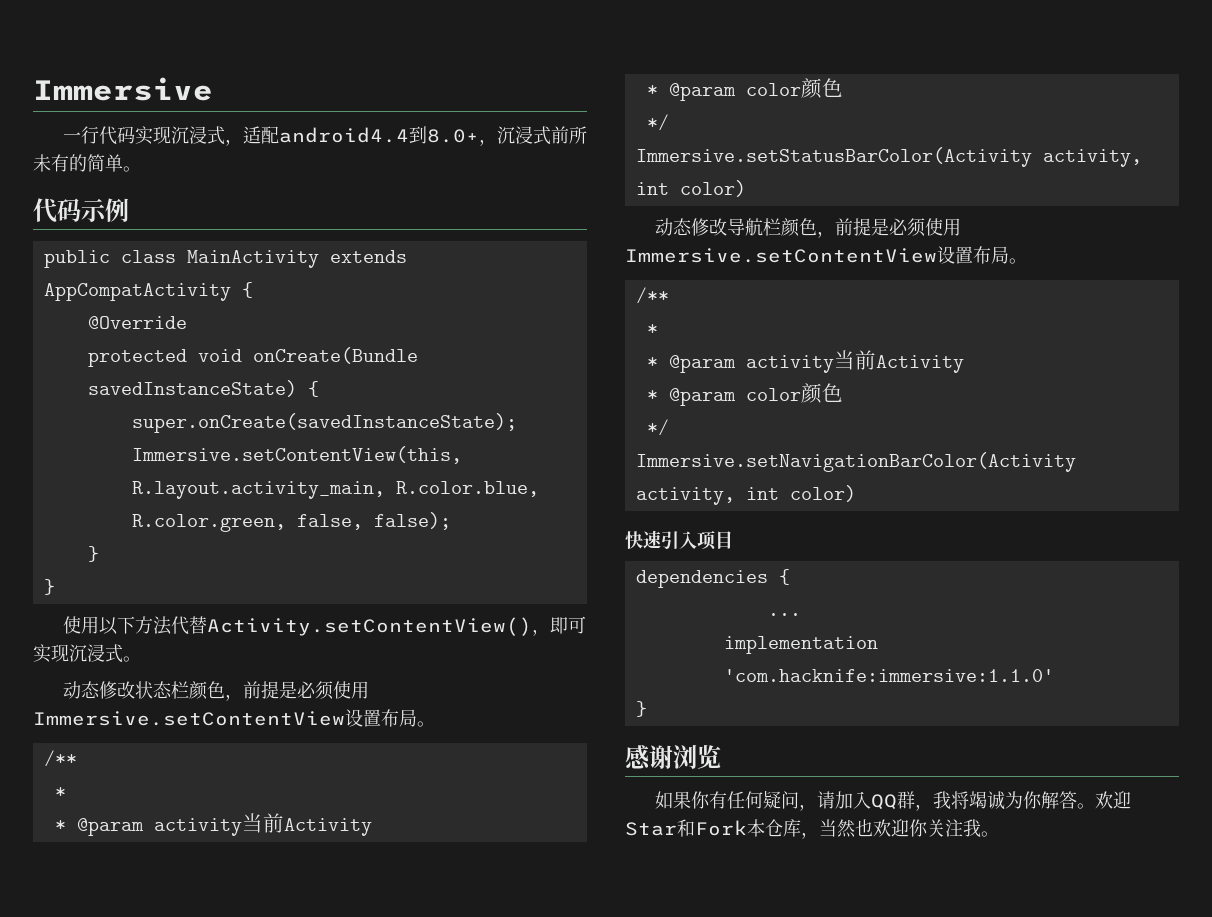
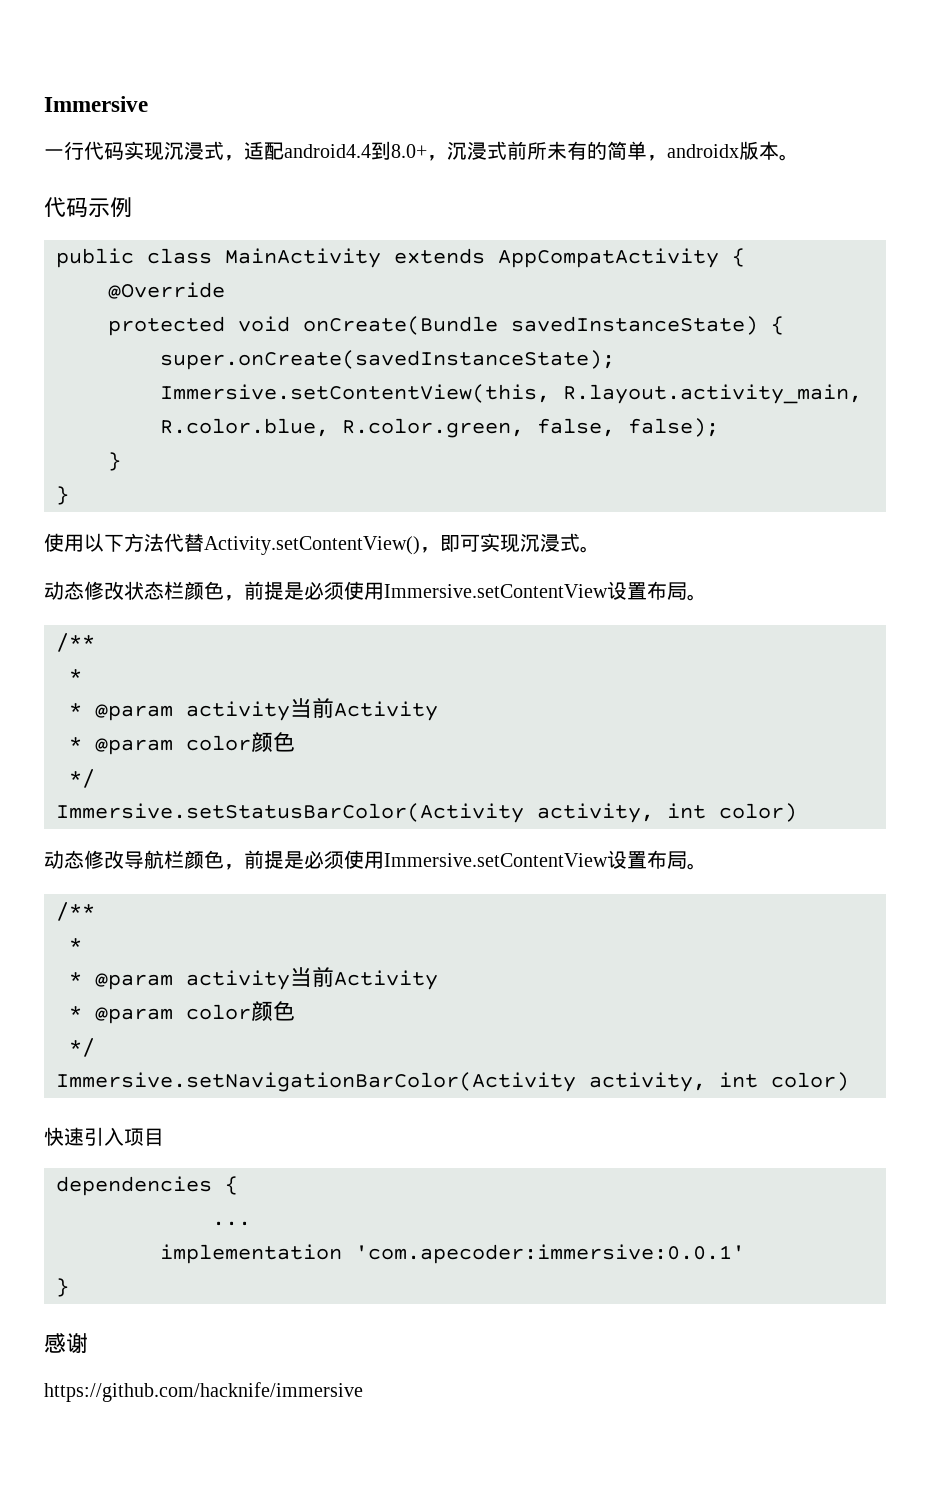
- 一行代码实现沉浸式，适配android4.4到8.0+，沉浸式前所未有的简单。
+ 一行代码实现沉浸式，适配android4.4到8.0+，沉浸式前所未有的简单，androidx版本。
- implementation 'com.hacknife:immersive:1.1.0'
+ implementation 'com.apecoder:immersive:0.0.1'
- 感谢浏览
- 如果你有任何疑问，请加入QQ群，我将竭诚为你解答。欢迎Star和Fork本仓库，当然也欢迎你关注我。
+ 感谢
+ https://github.com/hacknife/immersive

